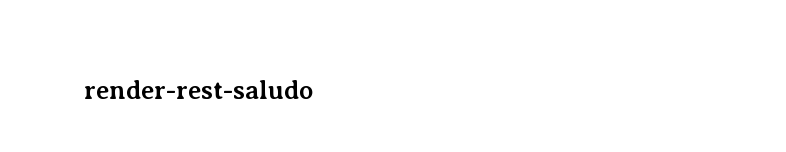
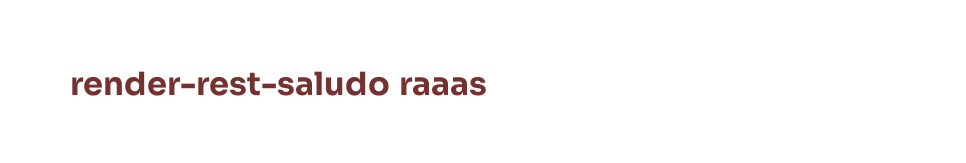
- render-rest-saludo
+ render-rest-saludo raaas

